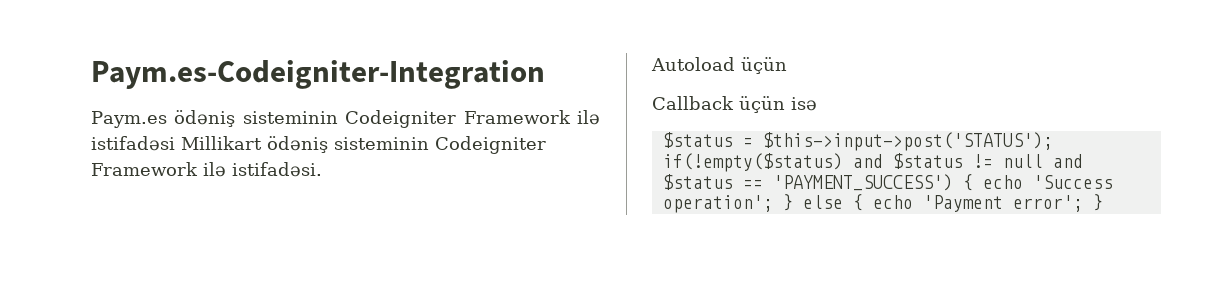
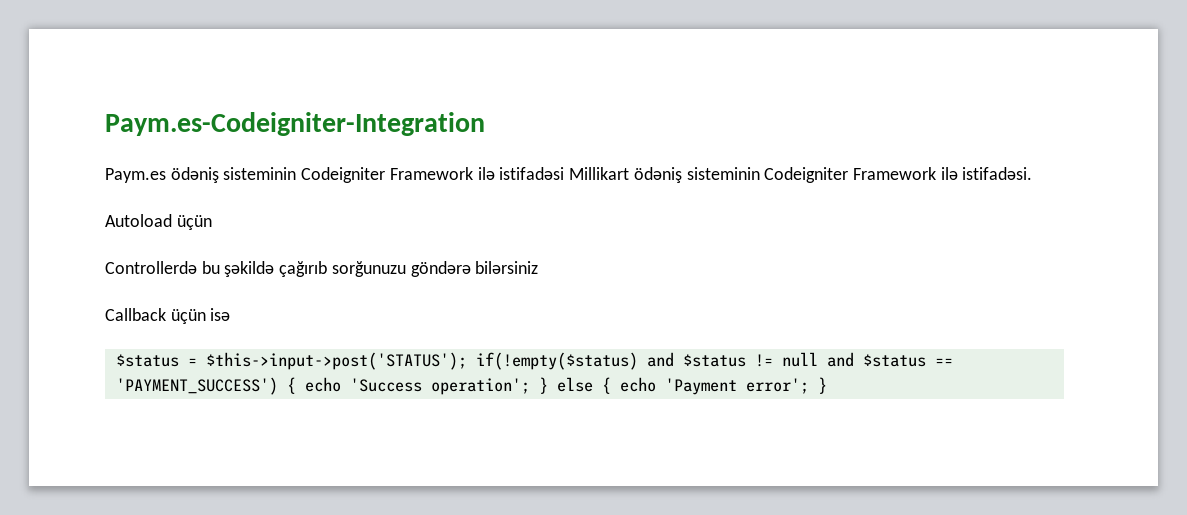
+ Controllerdə bu şəkildə çağırıb sorğunuzu göndərə bilərsiniz

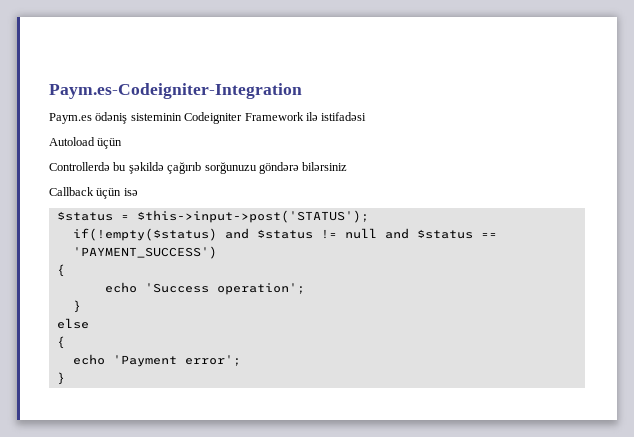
- Paym.es ödəniş sisteminin Codeigniter Framework ilə istifadəsi Millikart ödəniş sisteminin Codeigniter Framework ilə istifadəsi.
+ Paym.es ödəniş sisteminin Codeigniter Framework ilə istifadəsi
- $status = $this->input->post('STATUS'); if(!empty($status) and $status != null and $status == 'PAYMENT_SUCCESS') { echo 'Success operation'; } else { echo 'Payment error'; }
+ $status = $this->input->post('STATUS');
+ if(!empty($status) and $status != null and $status == 'PAYMENT_SUCCESS')
+ {
+ echo 'Success operation';
+ }
+ else
+ {
+ echo 'Payment error';
+ }

